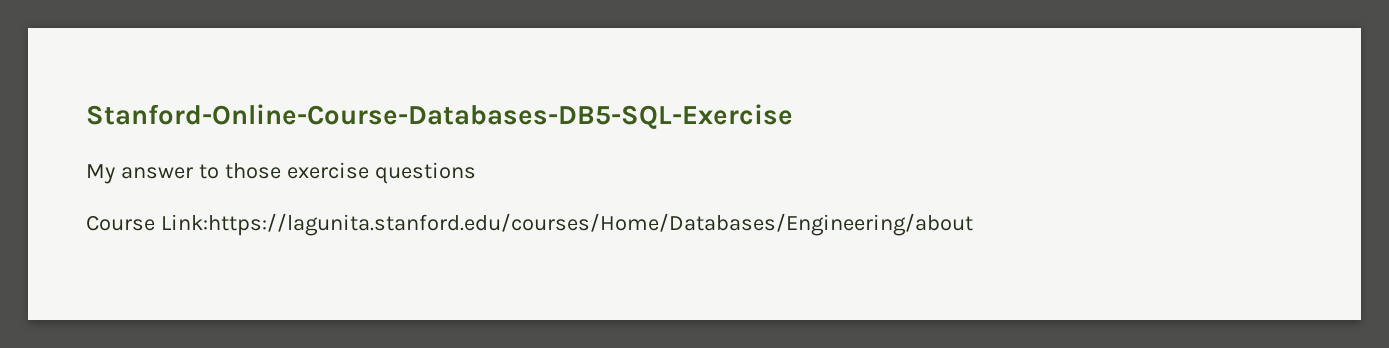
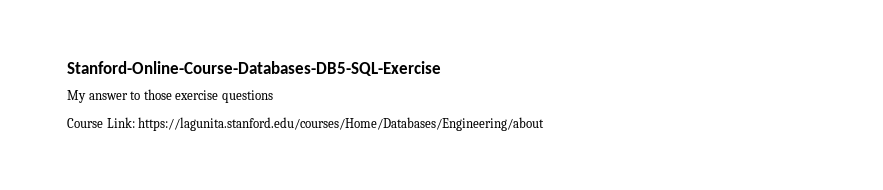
- Course Link:https://lagunita.stanford.edu/courses/Home/Databases/Engineering/about
+ Course Link: https://lagunita.stanford.edu/courses/Home/Databases/Engineering/about

